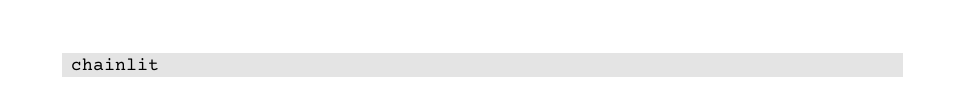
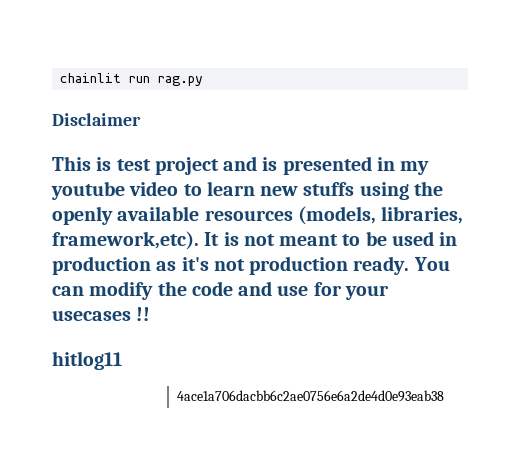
- chainlit
+ chainlit run rag.py
+ Disclaimer
+ This is test project and is presented in my youtube video to learn new stuffs using the openly available resources (models, libraries, framework,etc). It is not meant to be used in production as it's not production ready. You can modify the code and use for your usecases !!
+ hitlog11
+ 4ace1a706dacbb6c2ae0756e6a2de4d0e93eab38

